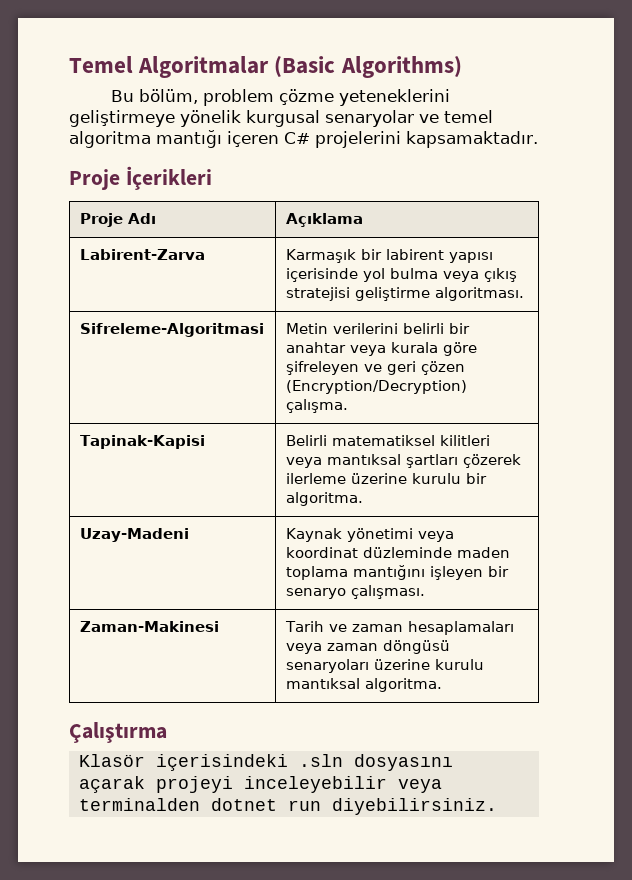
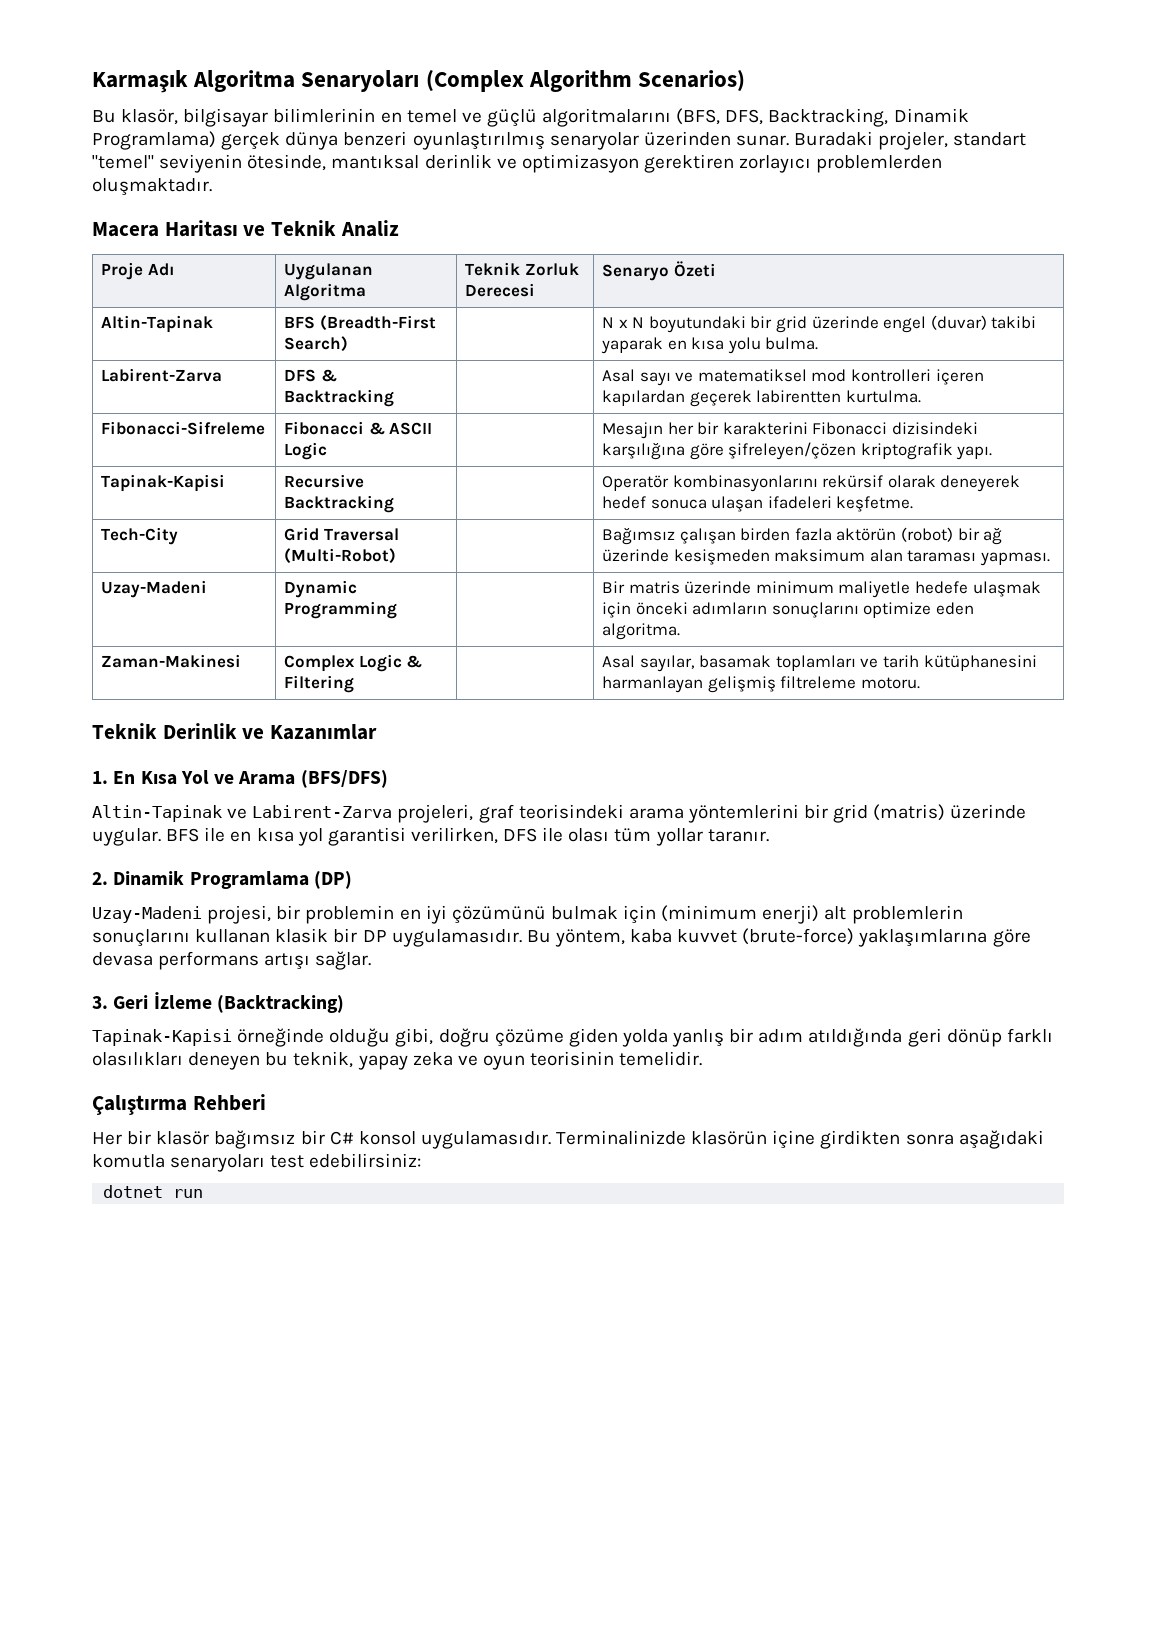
- Temel Algoritmalar (Basic Algorithms)
- Bu bölüm, problem çözme yeteneklerini geliştirmeye yönelik kurgusal senaryolar ve temel algoritma mantığı içeren C# projelerini kapsamaktadır.
- Proje İçerikleri
- Proje Adı | Açıklama
- Labirent-Zarva | Karmaşık bir labirent yapısı içerisinde yol bulma veya çıkış stratejisi geliştirme algoritması.
- Sifreleme-Algoritmasi | Metin verilerini belirli bir anahtar veya kurala göre şifreleyen ve geri çözen (Encryption/Decryption) çalışma.
- Tapinak-Kapisi | Belirli matematiksel kilitleri veya mantıksal şartları çözerek ilerleme üzerine kurulu bir algoritma.
- Uzay-Madeni | Kaynak yönetimi veya koordinat düzleminde maden toplama mantığını işleyen bir senaryo çalışması.
- Zaman-Makinesi | Tarih ve zaman hesaplamaları veya zaman döngüsü senaryoları üzerine kurulu mantıksal algoritma.
- Çalıştırma
- Klasör içerisindeki .sln dosyasını açarak projeyi inceleyebilir veya terminalden dotnet run diyebilirsiniz.
+ Karmaşık Algoritma Senaryoları (Complex Algorithm Scenarios)
+ Bu klasör, bilgisayar bilimlerinin en temel ve güçlü algoritmalarını (BFS, DFS, Backtracking, Dinamik Programlama) gerçek dünya benzeri oyunlaştırılmış senaryolar üzerinden sunar. Buradaki projeler, standart "temel" seviyenin ötesinde, mantıksal derinlik ve optimizasyon gerektiren zorlayıcı problemlerden oluşmaktadır.
+ Macera Haritası ve Teknik Analiz
+ Proje Adı | Uygulanan Algoritma | Teknik Zorluk Derecesi | Senaryo Özeti
+ Altin-Tapinak | BFS (Breadth-First Search) | | N x N boyutundaki bir grid üzerinde engel (duvar) takibi yaparak en kısa yolu bulma.
+ Labirent-Zarva | DFS & Backtracking | | Asal sayı ve matematiksel mod kontrolleri içeren kapılardan geçerek labirentten kurtulma.
+ Fibonacci-Sifreleme | Fibonacci & ASCII Logic | | Mesajın her bir karakterini Fibonacci dizisindeki karşılığına göre şifreleyen/çözen kriptografik yapı.
+ Tapinak-Kapisi | Recursive Backtracking | | Operatör kombinasyonlarını rekürsif olarak deneyerek hedef sonuca ulaşan ifadeleri keşfetme.
+ Tech-City | Grid Traversal (Multi-Robot) | | Bağımsız çalışan birden fazla aktörün (robot) bir ağ üzerinde kesişmeden maksimum alan taraması yapması.
+ Uzay-Madeni | Dynamic Programming | | Bir matris üzerinde minimum maliyetle hedefe ulaşmak için önceki adımların sonuçlarını optimize eden algoritma.
+ Zaman-Makinesi | Complex Logic & Filtering | | Asal sayılar, basamak toplamları ve tarih kütüphanesini harmanlayan gelişmiş filtreleme motoru.
+ Teknik Derinlik ve Kazanımlar
+ 1. En Kısa Yol ve Arama (BFS/DFS)
+ Altin-Tapinak ve Labirent-Zarva projeleri, graf teorisindeki arama yöntemlerini bir grid (matris) üzerinde uygular. BFS ile en kısa yol garantisi verilirken, DFS ile olası tüm yollar taranır.
+ 2. Dinamik Programlama (DP)
+ Uzay-Madeni projesi, bir problemin en iyi çözümünü bulmak için (minimum enerji) alt problemlerin sonuçlarını kullanan klasik bir DP uygulamasıdır. Bu yöntem, kaba kuvvet (brute-force) yaklaşımlarına göre devasa performans artışı sağlar.
+ 3. Geri İzleme (Backtracking)
+ Tapinak-Kapisi örneğinde olduğu gibi, doğru çözüme giden yolda yanlış bir adım atıldığında geri dönüp farklı olasılıkları deneyen bu teknik, yapay zeka ve oyun teorisinin temelidir.
+ Çalıştırma Rehberi
+ Her bir klasör bağımsız bir C# konsol uygulamasıdır. Terminalinizde klasörün içine girdikten sonra aşağıdaki komutla senaryoları test edebilirsiniz:
+ dotnet run

